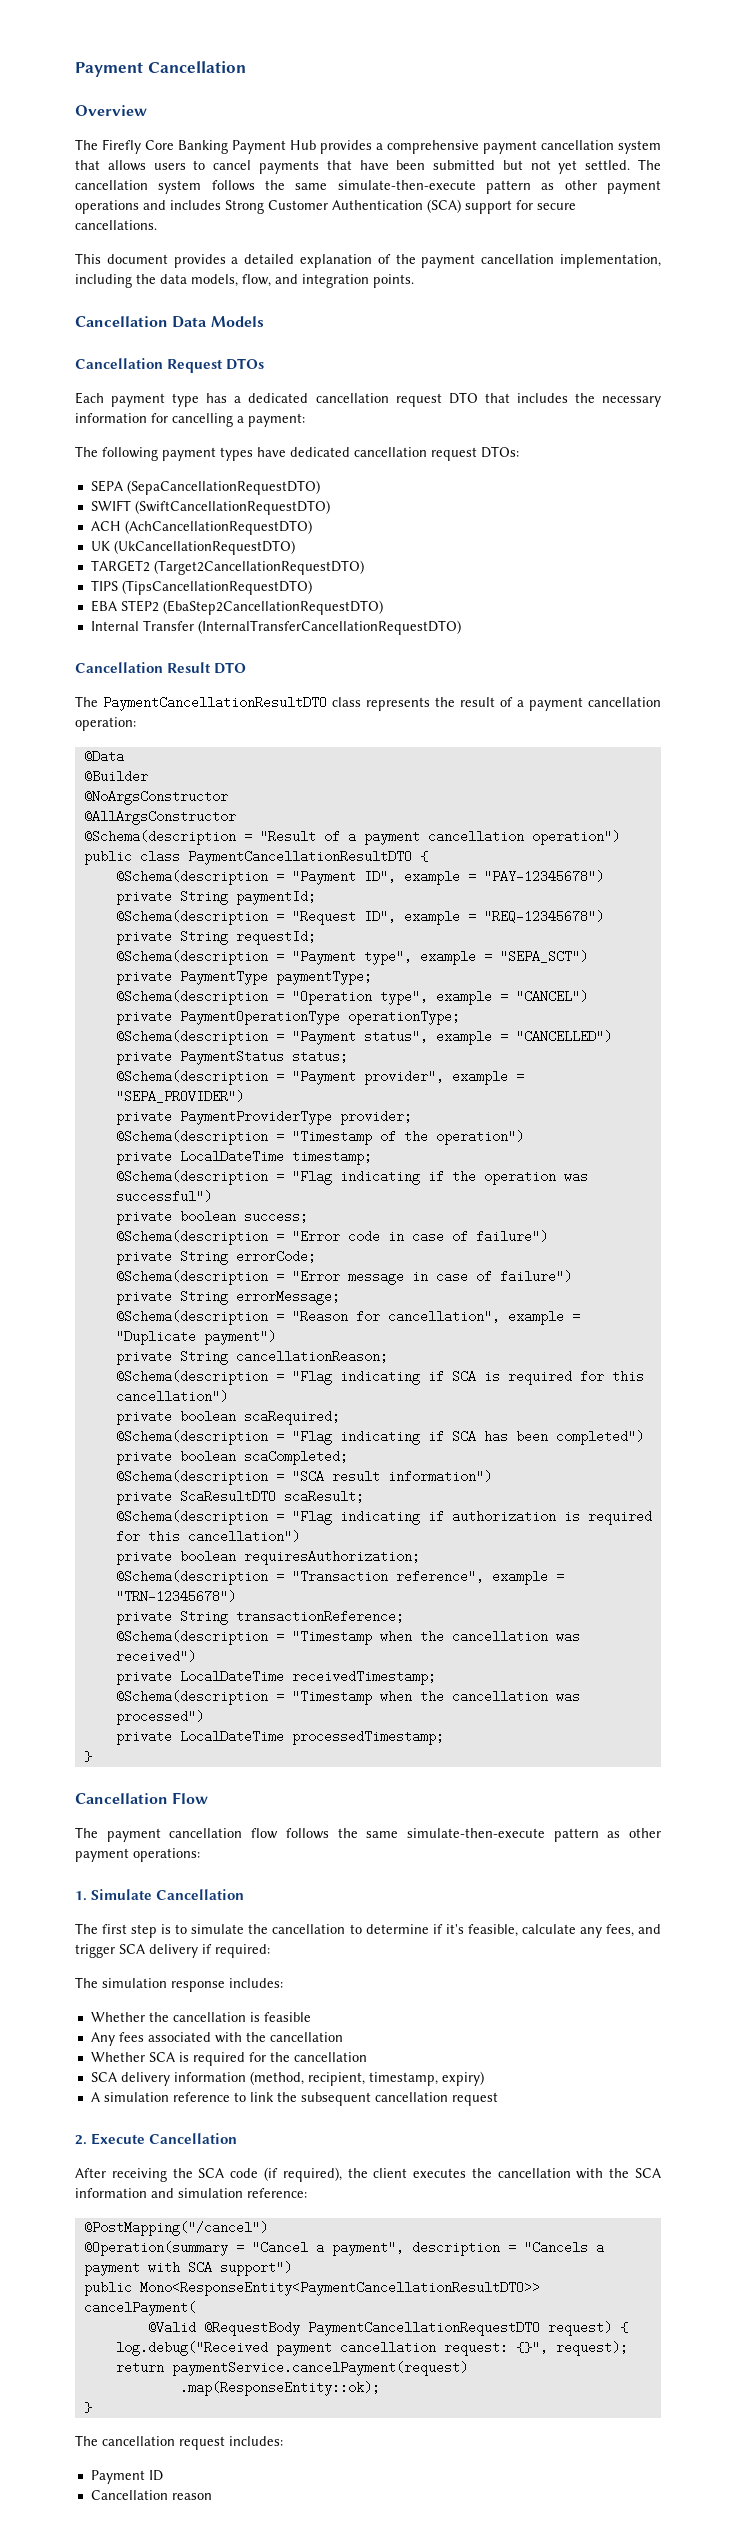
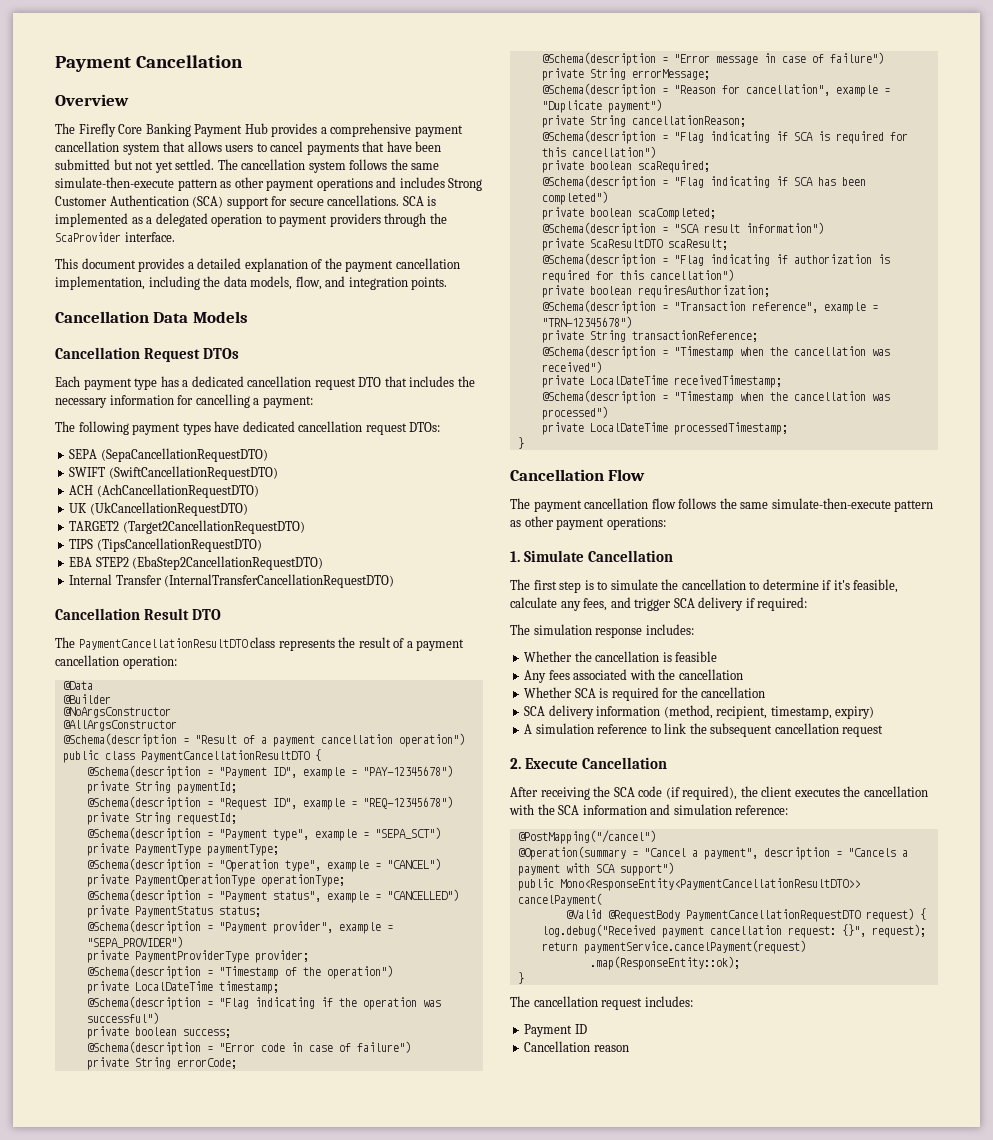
+ SCA is implemented as a delegated operation to payment providers through the ScaProvider interface.

